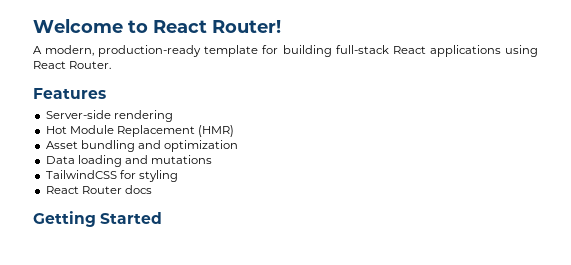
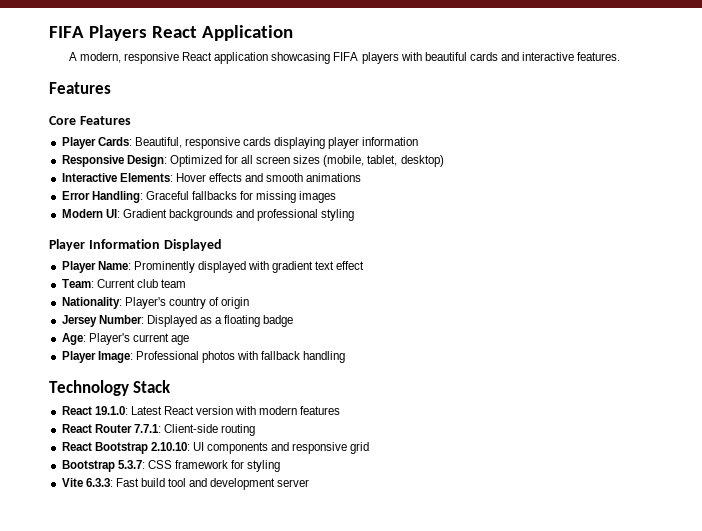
- Welcome to React Router!
- A modern, production-ready template for building full-stack React applications using React Router.
+ FIFA Players React Application
+ A modern, responsive React application showcasing FIFA players with beautiful cards and interactive features.
  Features
- Server-side rendering
- Hot Module Replacement (HMR)
- Asset bundling and optimization
- Data loading and mutations
- TailwindCSS for styling
- React Router docs
- Getting Started
+ Core Features
+ Player Cards: Beautiful, responsive cards displaying player information
+ Responsive Design: Optimized for all screen sizes (mobile, tablet, desktop)
+ Interactive Elements: Hover effects and smooth animations
+ Error Handling: Graceful fallbacks for missing images
+ Modern UI: Gradient backgrounds and professional styling
+ Player Information Displayed
+ Player Name: Prominently displayed with gradient text effect
+ Team: Current club team
+ Nationality: Player's country of origin
+ Jersey Number: Displayed as a floating badge
+ Age: Player's current age
+ Player Image: Professional photos with fallback handling
+ Technology Stack
+ React 19.1.0: Latest React version with modern features
+ React Router 7.7.1: Client-side routing
+ React Bootstrap 2.10.10: UI components and responsive grid
+ Bootstrap 5.3.7: CSS framework for styling
+ Vite 6.3.3: Fast build tool and development server

